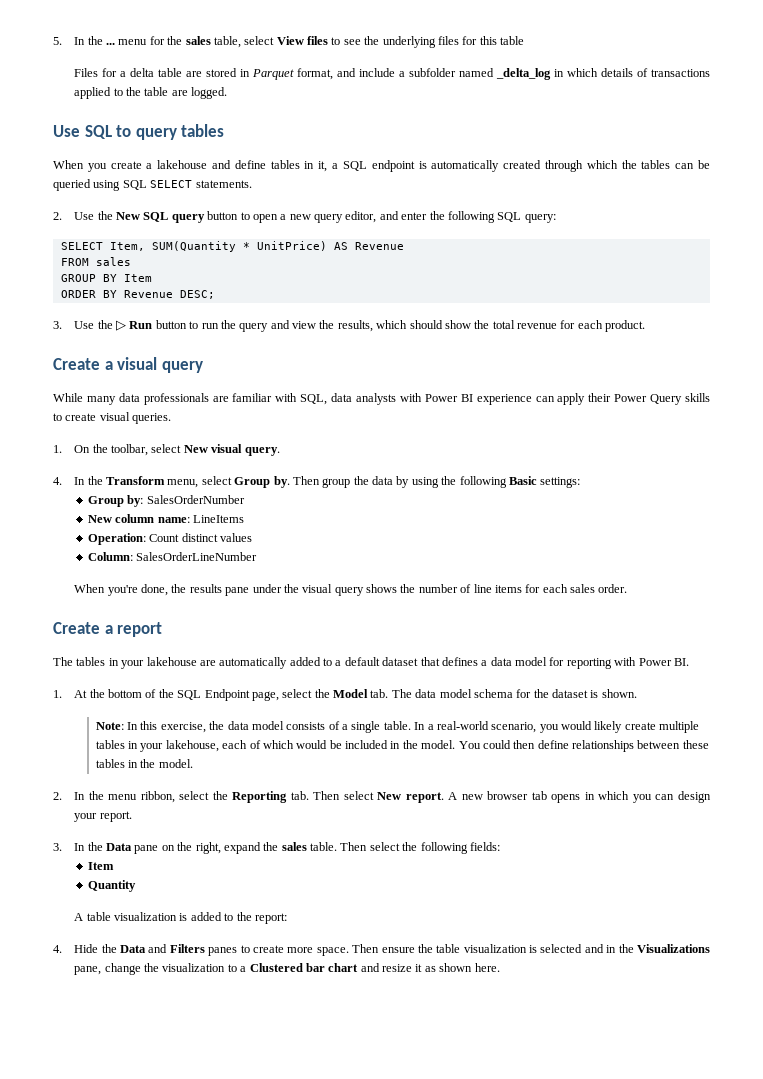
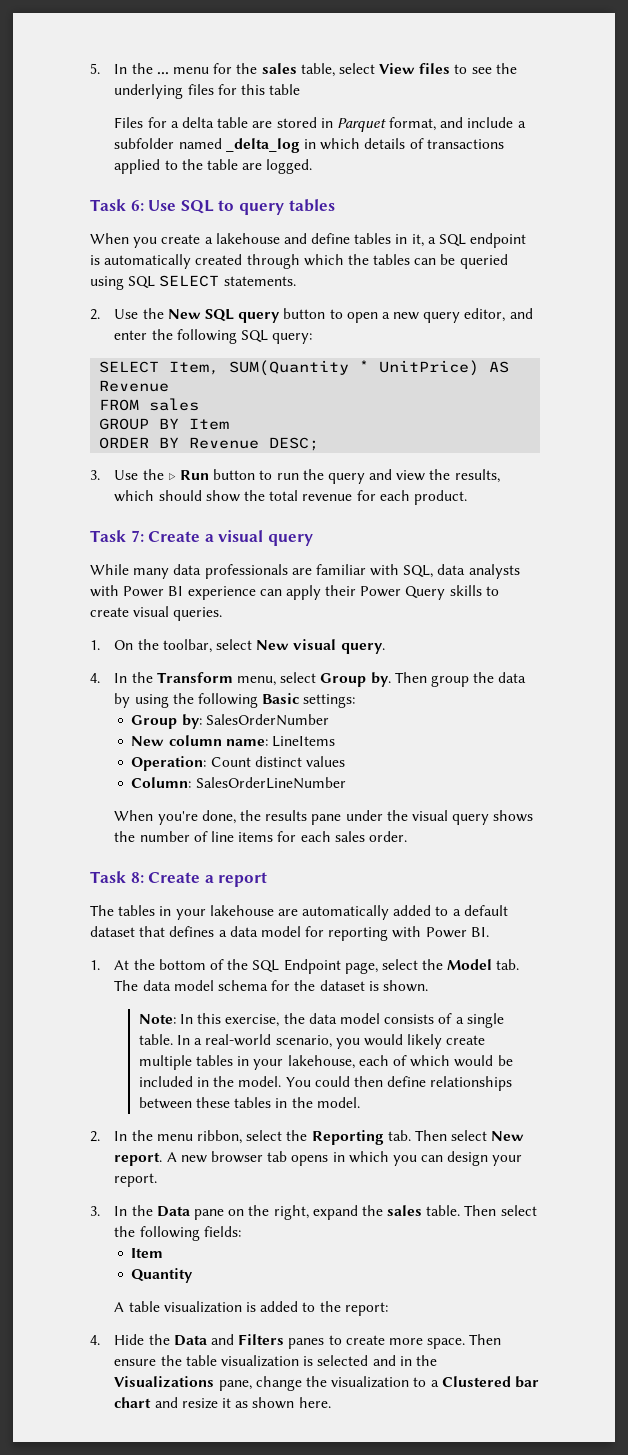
- Use SQL to query tables
+ Task 6: Use SQL to query tables
- Create a visual query
+ Task 7: Create a visual query
- Create a report
+ Task 8: Create a report

